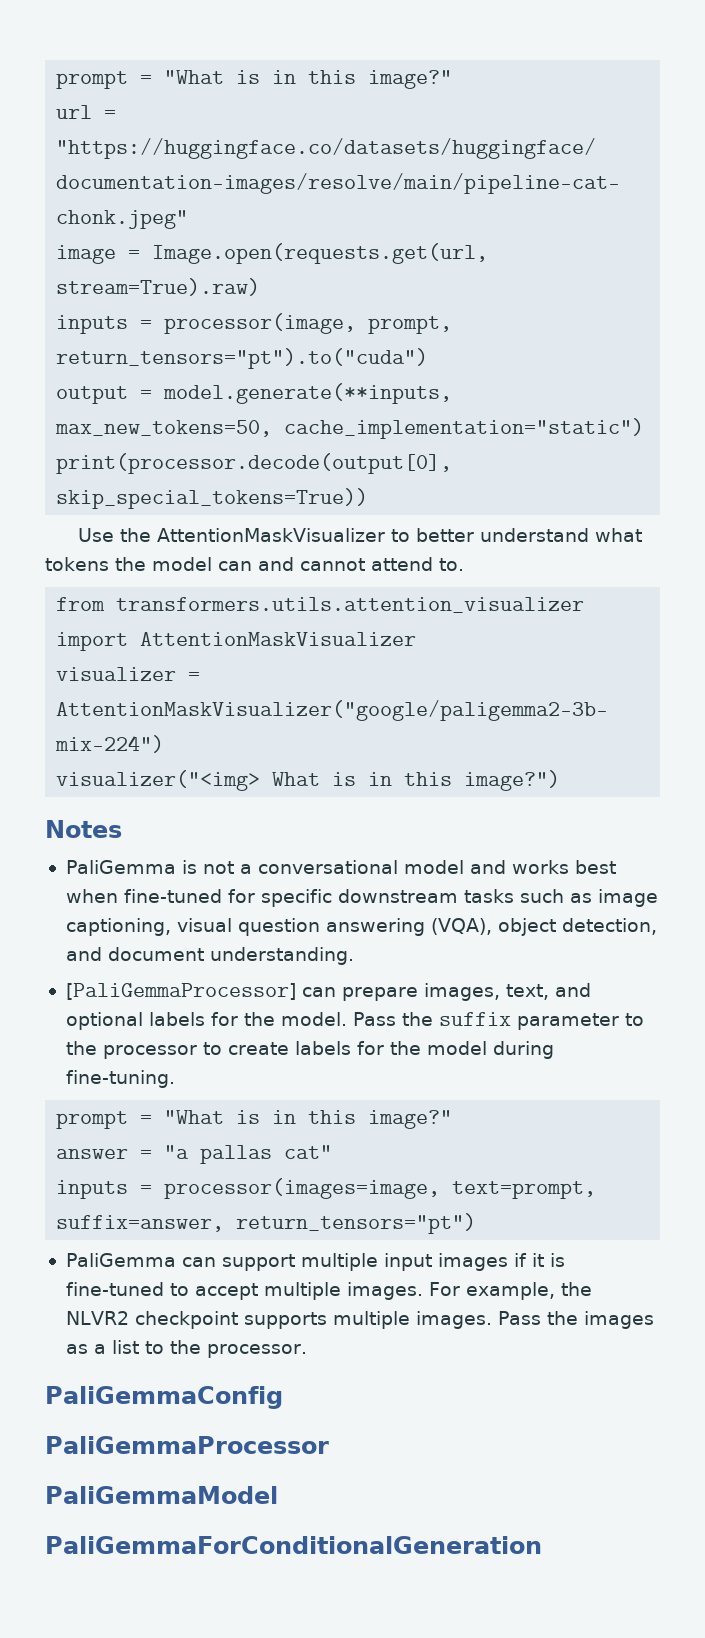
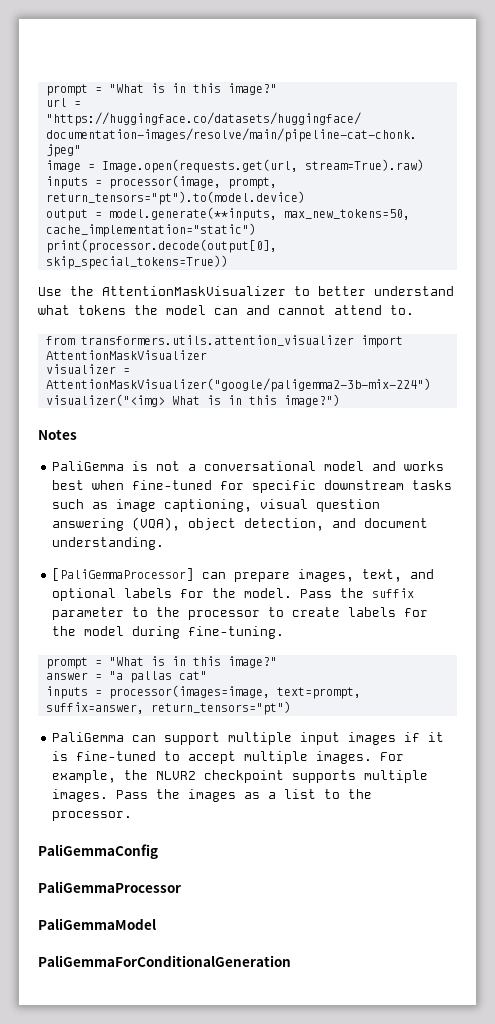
- inputs = processor(image, prompt, return_tensors="pt").to("cuda")
+ inputs = processor(image, prompt, return_tensors="pt").to(model.device)

